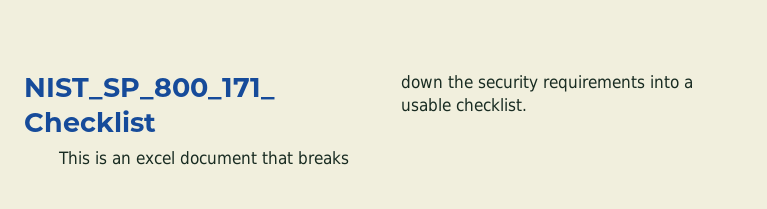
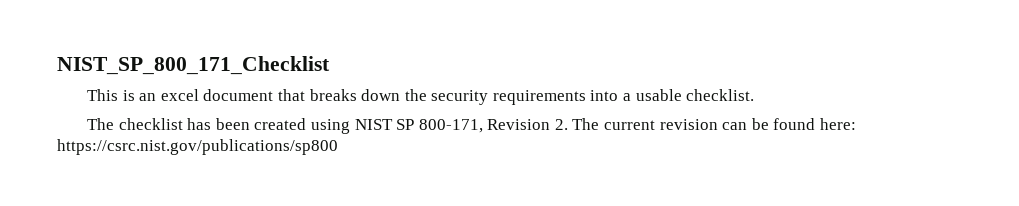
+ The checklist has been created using NIST SP 800-171, Revision 2. The current revision can be found here: https://csrc.nist.gov/publications/sp800

